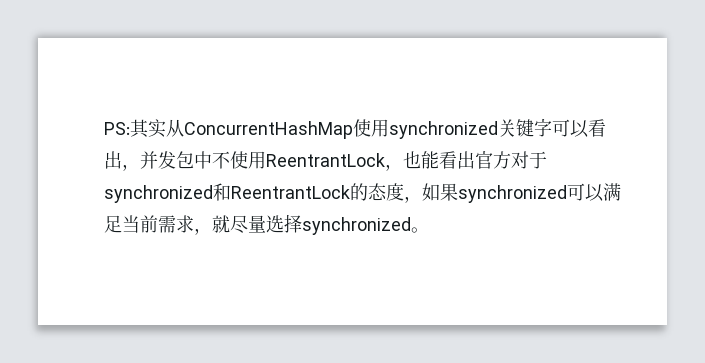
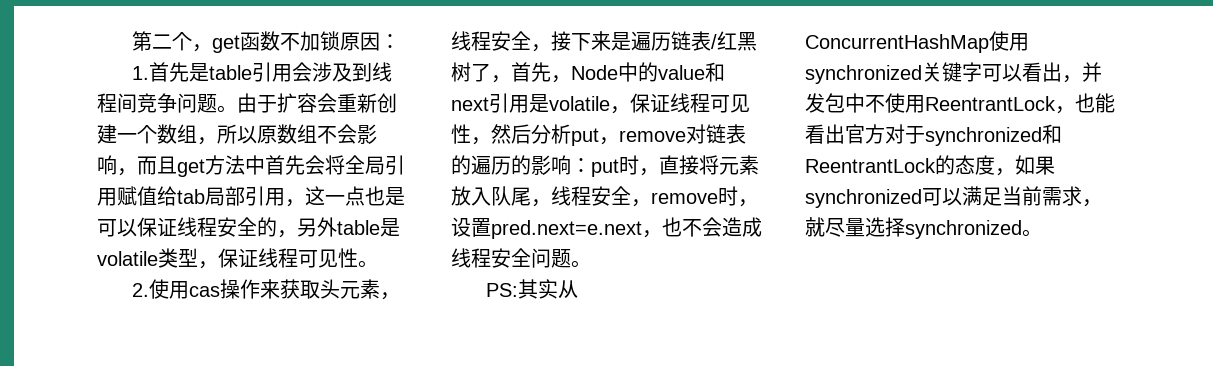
+ 第二个，get函数不加锁原因：
+ 1.首先是table引用会涉及到线程间竞争问题。由于扩容会重新创建一个数组，所以原数组不会影响，而且get方法中首先会将全局引用赋值给tab局部引用，这一点也是可以保证线程安全的，另外table是volatile类型，保证线程可见性。
+ 2.使用cas操作来获取头元素，线程安全，接下来是遍历链表/红黑树了，首先，Node中的value和next引用是volatile，保证线程可见性，然后分析put，remove对链表的遍历的影响：put时，直接将元素放入队尾，线程安全，remove时，设置pred.next=e.next，也不会造成线程安全问题。

